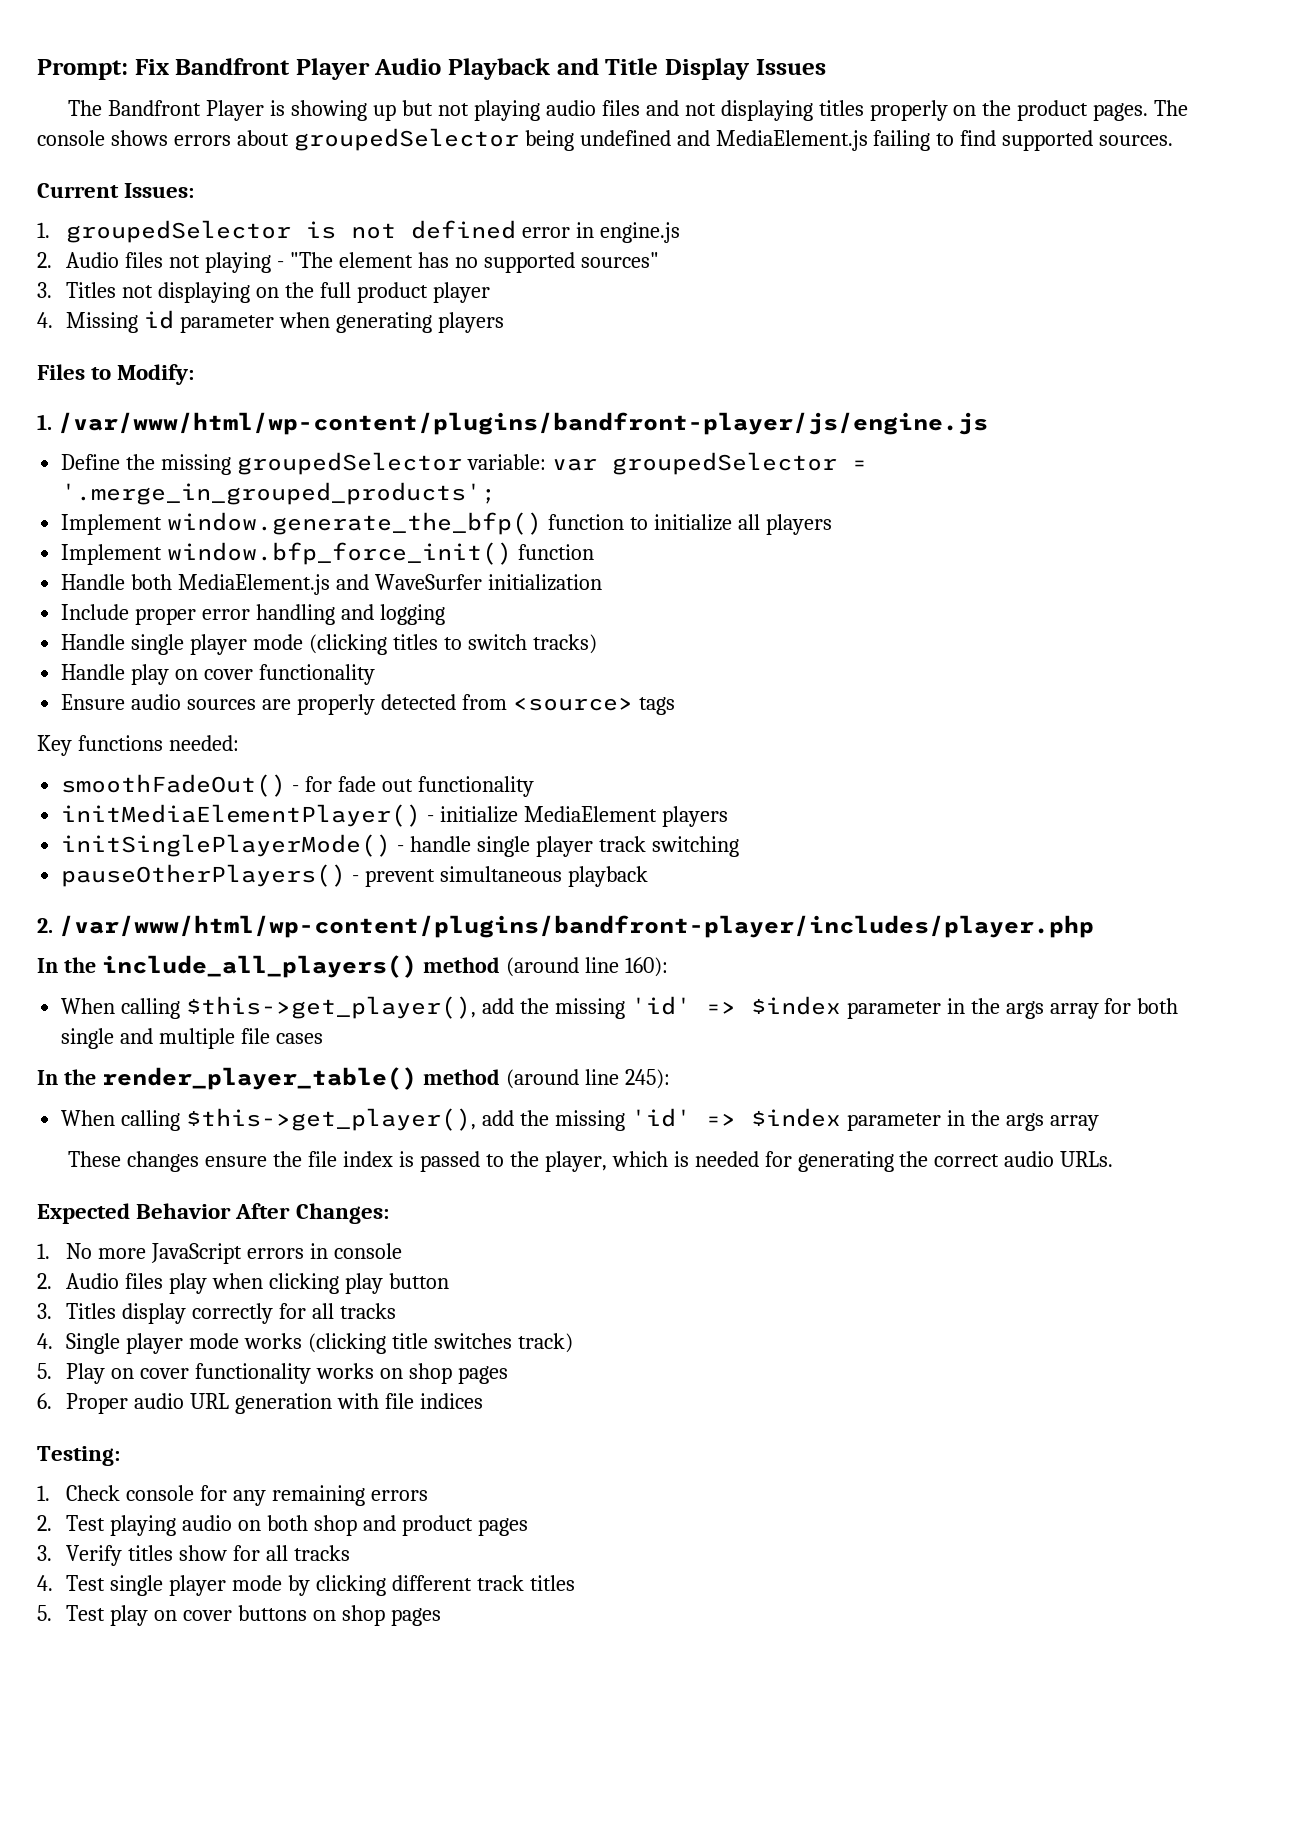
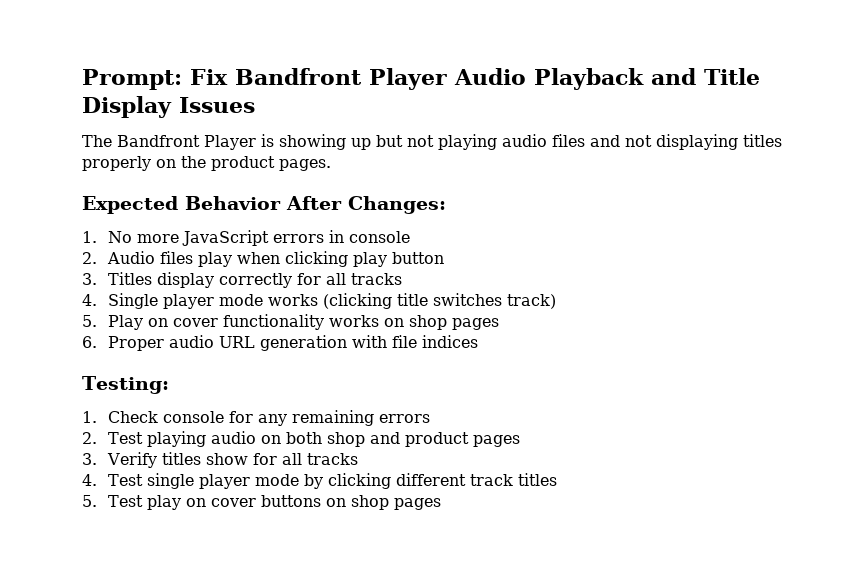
- The console shows errors about groupedSelector being undefined and MediaElement.js failing to find supported sources.
- Current Issues:
- 1. groupedSelector is not defined error in engine.js
- 2. Audio files not playing - "The element has no supported sources"
- 3. Titles not displaying on the full product player
- 4. Missing id parameter when generating players
- Files to Modify:
- 1. /var/www/html/wp-content/plugins/bandfront-player/js/engine.js
- Define the missing groupedSelector variable: var groupedSelector = '.merge_in_grouped_products';
- Implement window.generate_the_bfp() function to initialize all players
- Implement window.bfp_force_init() function
- Handle both MediaElement.js and WaveSurfer initialization
- Include proper error handling and logging
- Handle single player mode (clicking titles to switch tracks)
- Handle play on cover functionality
- Ensure audio sources are properly detected from <source> tags
- Key functions needed:
- smoothFadeOut() - for fade out functionality
- initMediaElementPlayer() - initialize MediaElement players
- initSinglePlayerMode() - handle single player track switching
- pauseOtherPlayers() - prevent simultaneous playback
- 2. /var/www/html/wp-content/plugins/bandfront-player/includes/player.php
- In the include_all_players() method (around line 160):
- When calling $this->get_player(), add the missing 'id' => $index parameter in the args array for both single and multiple file cases
- In the render_player_table() method (around line 245):
- When calling $this->get_player(), add the missing 'id' => $index parameter in the args array
- These changes ensure the file index is passed to the player, which is needed for generating the correct audio URLs.

